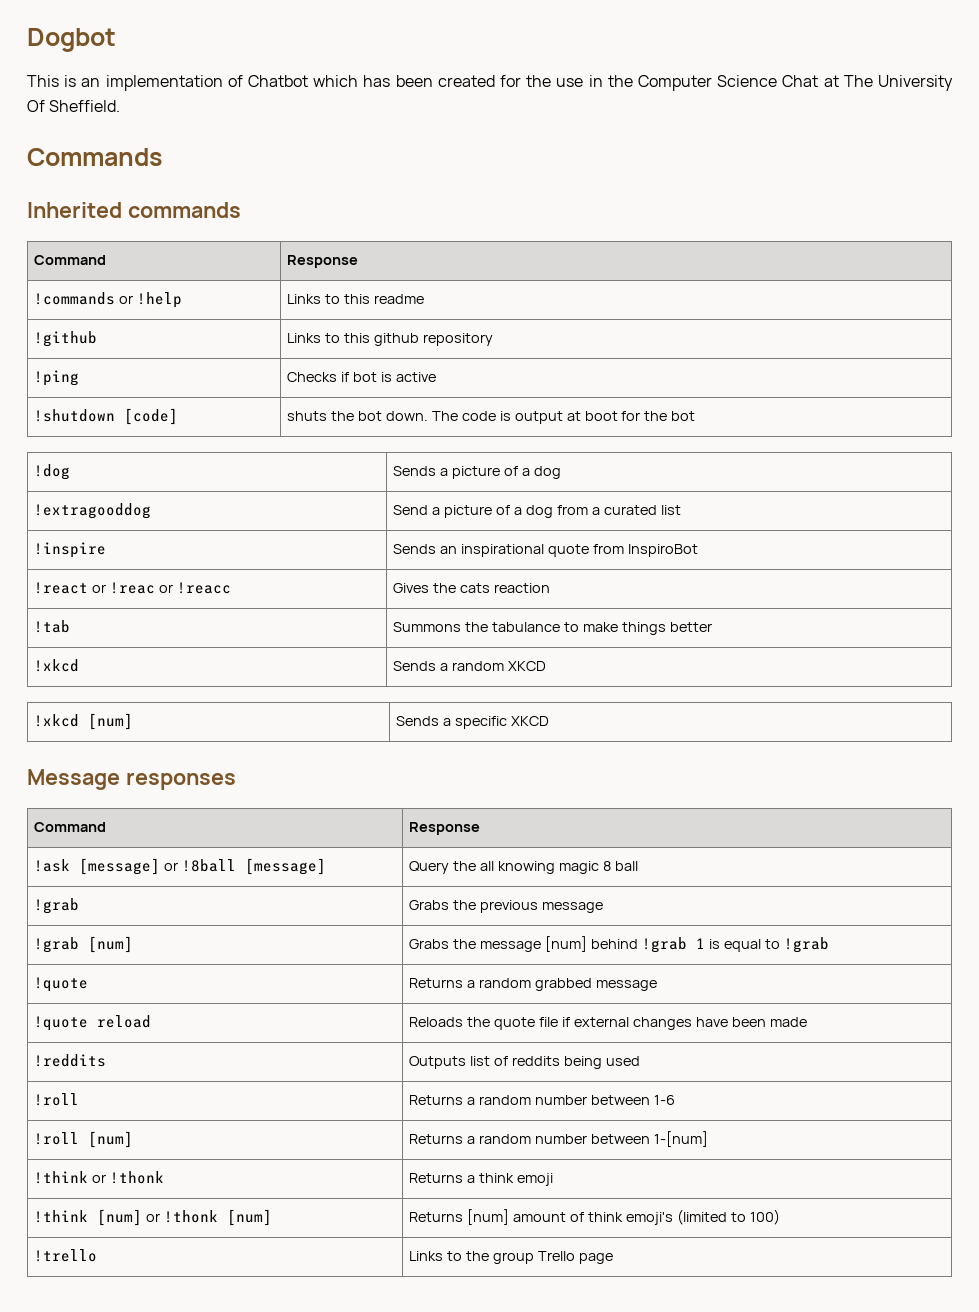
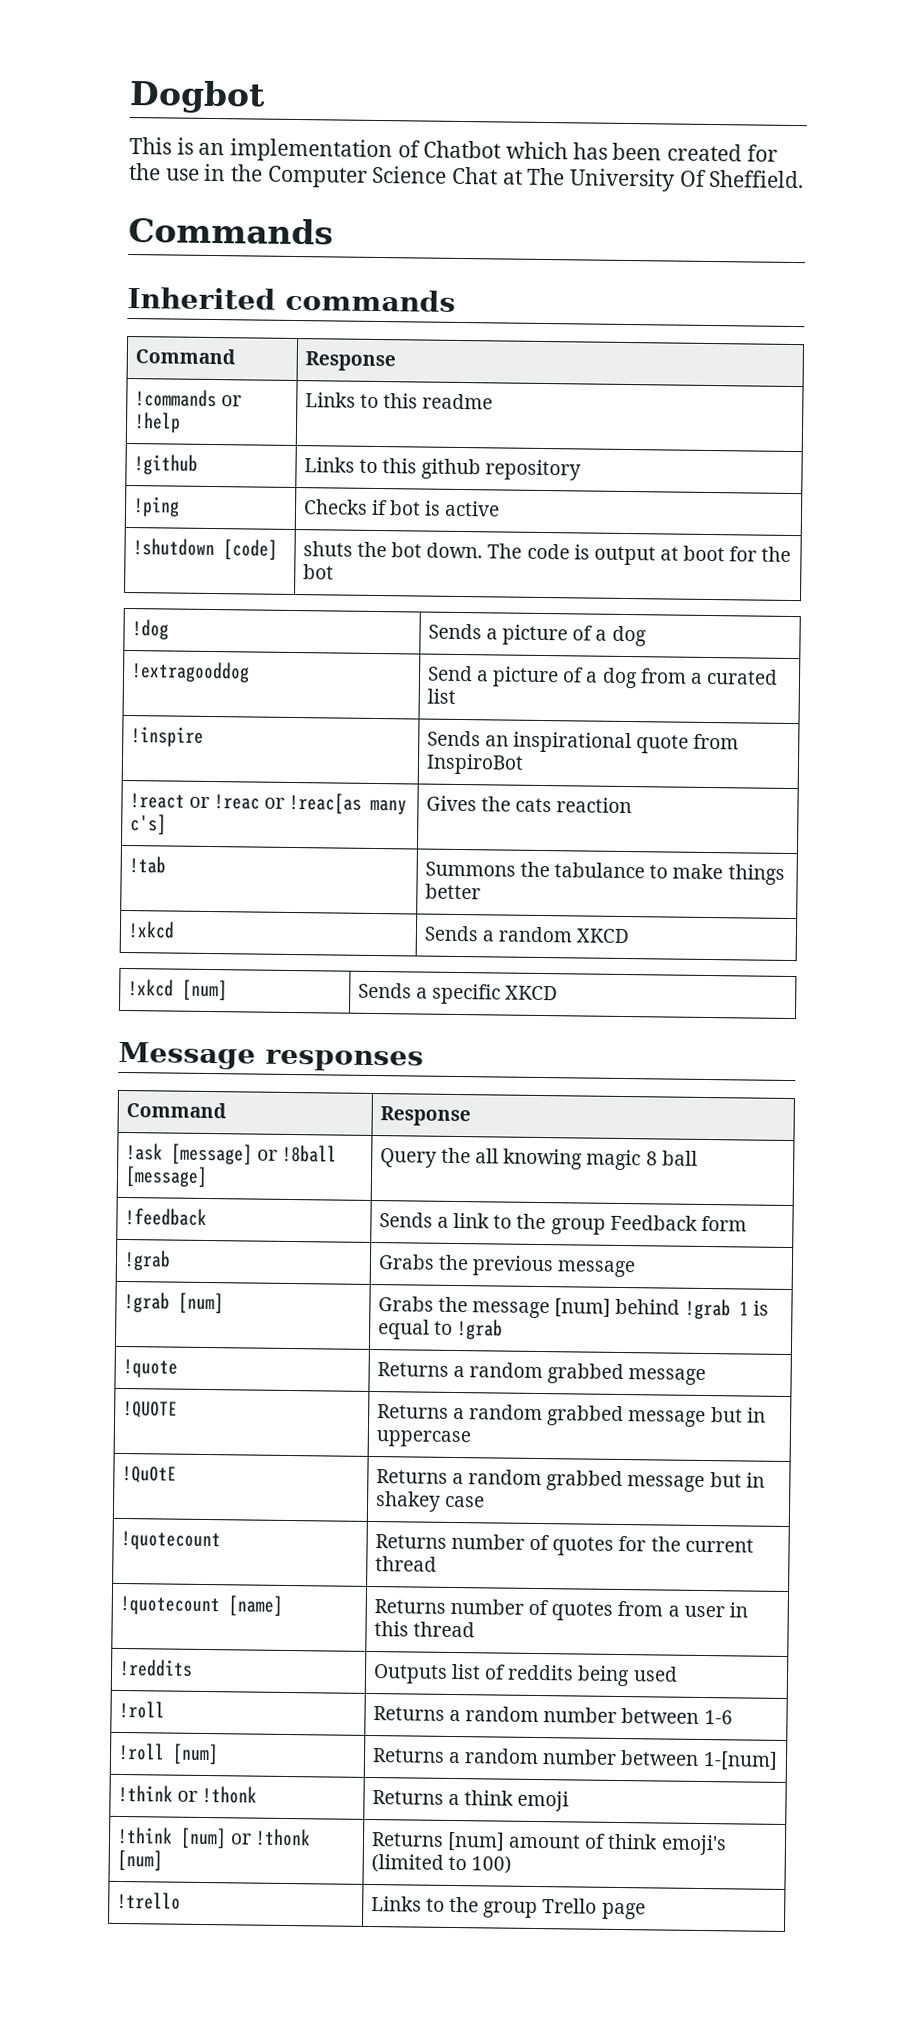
- !react or !reac or !reacc | Gives the cats reaction
+ !react or !reac or !reac[as many c's] | Gives the cats reaction
+ !feedback | Sends a link to the group Feedback form
- !quote reload | Reloads the quote file if external changes have been made
+ !QUOTE | Returns a random grabbed message but in uppercase
+ !QuOtE | Returns a random grabbed message but in shakey case
+ !quotecount | Returns number of quotes for the current thread
+ !quotecount [name] | Returns number of quotes from a user in this thread

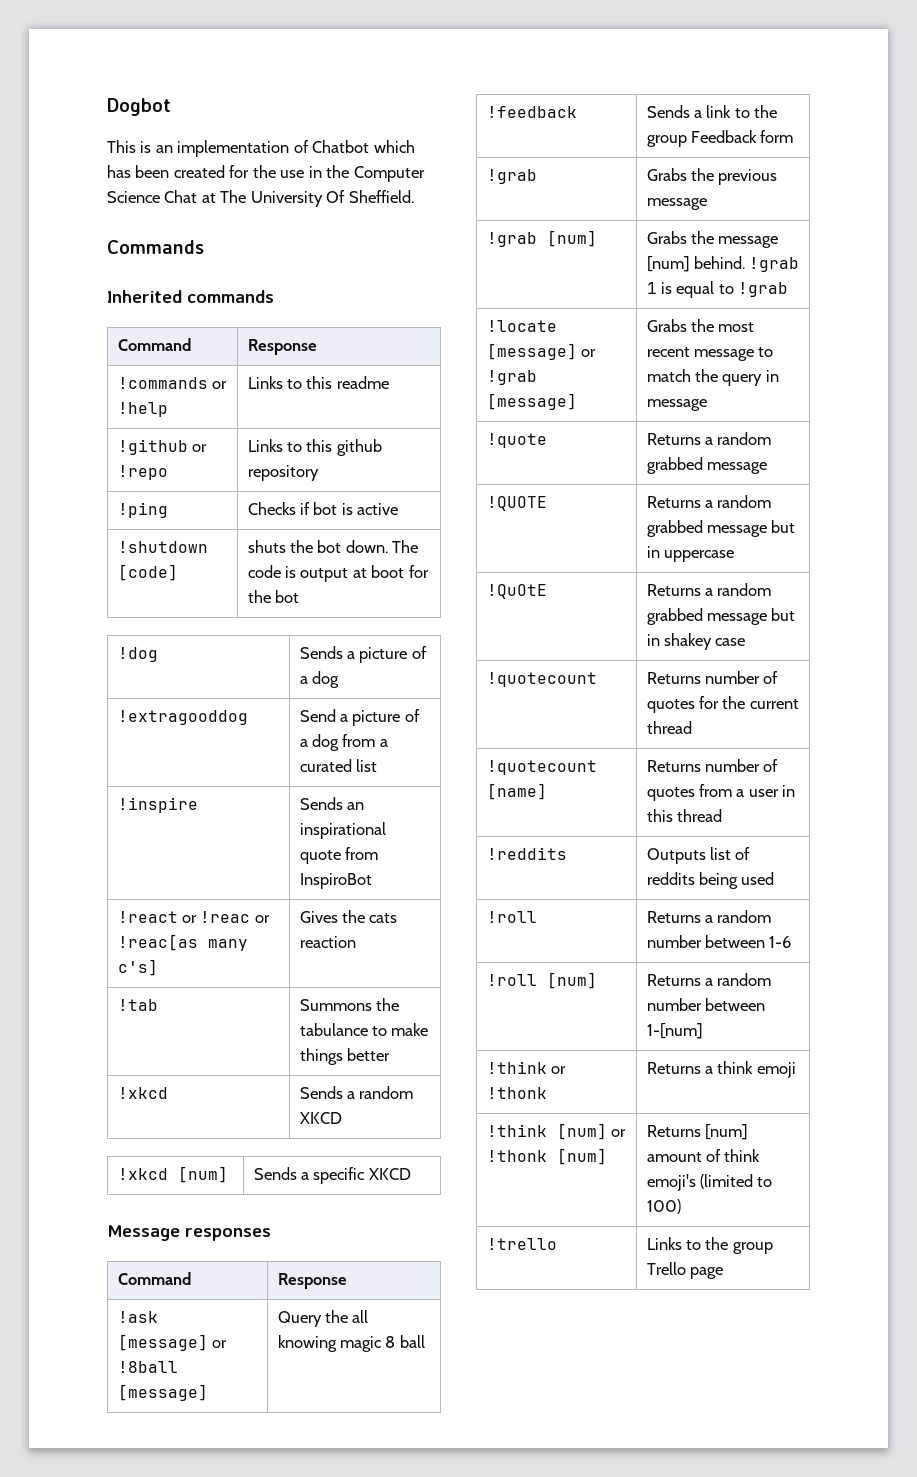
- !github | Links to this github repository
+ !github or !repo | Links to this github repository
- !grab [num] | Grabs the message [num] behind !grab 1 is equal to !grab
+ !grab [num] | Grabs the message [num] behind. !grab 1 is equal to !grab
+ !locate [message] or !grab [message] | Grabs the most recent message to match the query in message

